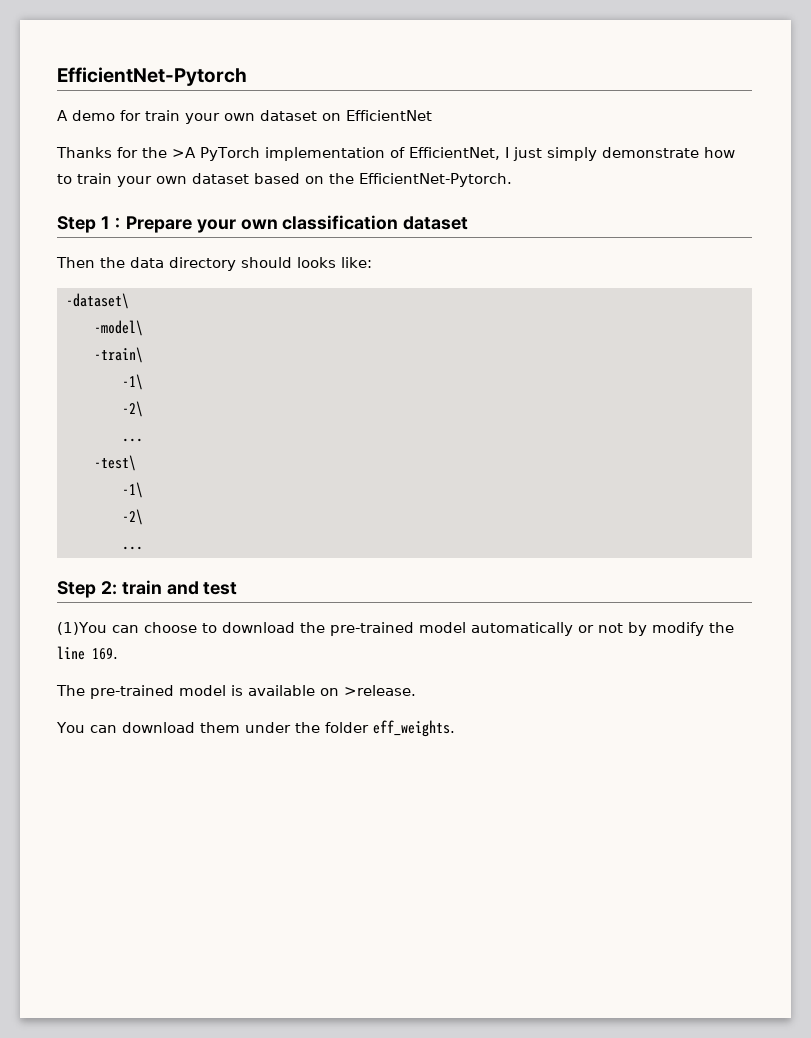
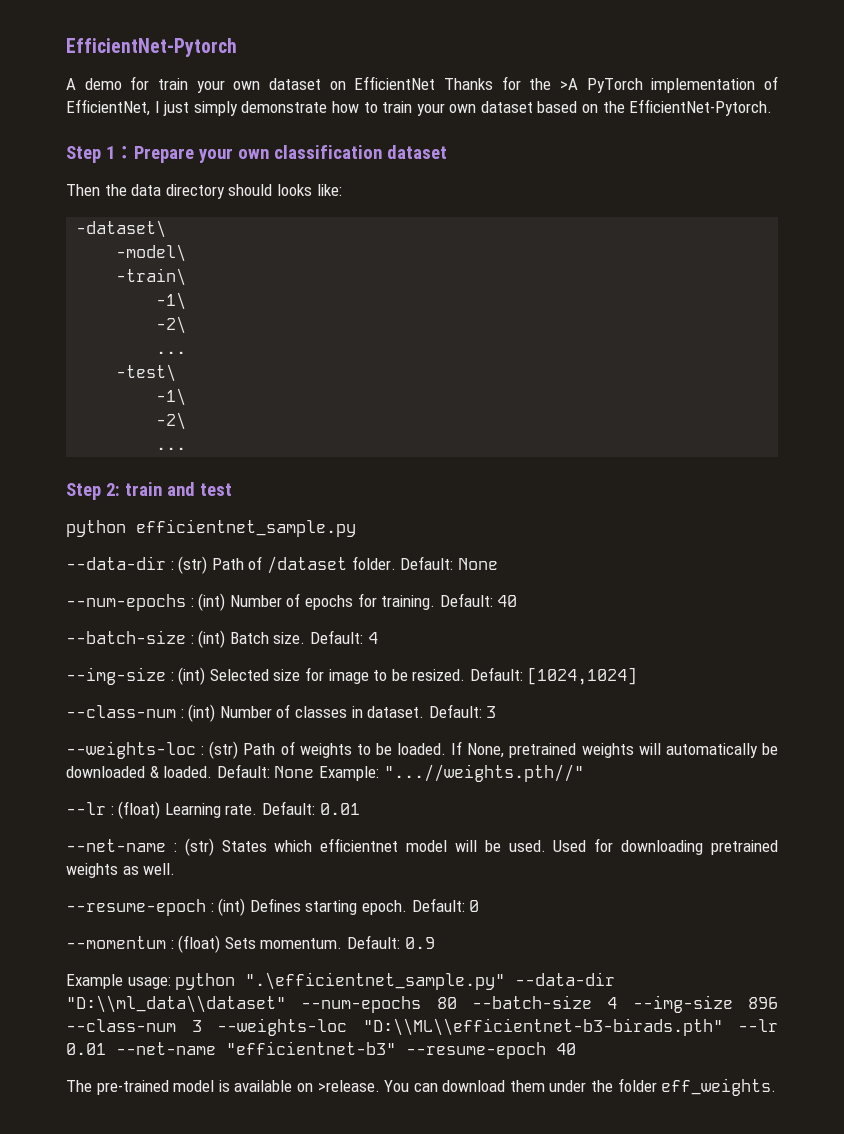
- A demo for train your own dataset on EfficientNet
- Thanks for the >A PyTorch implementation of EfficientNet, I just simply demonstrate how to train your own dataset based on the EfficientNet-Pytorch.
+ A demo for train your own dataset on EfficientNet Thanks for the >A PyTorch implementation of EfficientNet, I just simply demonstrate how to train your own dataset based on the EfficientNet-Pytorch.
- (1)You can choose to download the pre-trained model automatically or not by modify the line 169.
+ python efficientnet_sample.py
+ --data-dir : (str) Path of /dataset folder. Default: None
+ --num-epochs : (int) Number of epochs for training. Default: 40
+ --batch-size : (int) Batch size. Default: 4
+ --img-size : (int) Selected size for image to be resized. Default: [1024,1024]
+ --class-num : (int) Number of classes in dataset. Default: 3
+ --weights-loc : (str) Path of weights to be loaded. If None, pretrained weights will automatically be downloaded & loaded. Default: None Example: "...//weights.pth//"
+ --lr : (float) Learning rate. Default: 0.01
+ --net-name : (str) States which efficientnet model will be used. Used for downloading pretrained weights as well.
+ --resume-epoch : (int) Defines starting epoch. Default: 0
+ --momentum : (float) Sets momentum. Default: 0.9
+ Example usage: python ".\efficientnet_sample.py" --data-dir "D:\\ml_data\\dataset" --num-epochs 80 --batch-size 4 --img-size 896 --class-num 3 --weights-loc "D:\\ML\\efficientnet-b3-birads.pth" --lr 0.01 --net-name "efficientnet-b3" --resume-epoch 40
- The pre-trained model is available on >release.
- You can download them under the folder eff_weights.
+ The pre-trained model is available on >release. You can download them under the folder eff_weights.

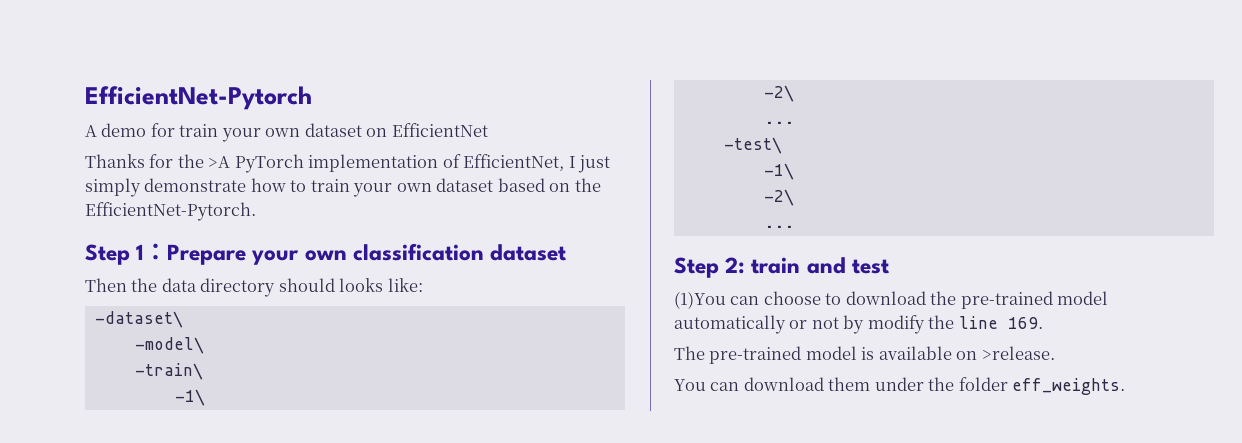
- A demo for train your own dataset on EfficientNet Thanks for the >A PyTorch implementation of EfficientNet, I just simply demonstrate how to train your own dataset based on the EfficientNet-Pytorch.
+ A demo for train your own dataset on EfficientNet
+ Thanks for the >A PyTorch implementation of EfficientNet, I just simply demonstrate how to train your own dataset based on the EfficientNet-Pytorch.
- python efficientnet_sample.py
- --data-dir : (str) Path of /dataset folder. Default: None
- --num-epochs : (int) Number of epochs for training. Default: 40
- --batch-size : (int) Batch size. Default: 4
- --img-size : (int) Selected size for image to be resized. Default: [1024,1024]
- --class-num : (int) Number of classes in dataset. Default: 3
- --weights-loc : (str) Path of weights to be loaded. If None, pretrained weights will automatically be downloaded & loaded. Default: None Example: "...//weights.pth//"
- --lr : (float) Learning rate. Default: 0.01
- --net-name : (str) States which efficientnet model will be used. Used for downloading pretrained weights as well.
- --resume-epoch : (int) Defines starting epoch. Default: 0
- --momentum : (float) Sets momentum. Default: 0.9
- Example usage: python ".\efficientnet_sample.py" --data-dir "D:\\ml_data\\dataset" --num-epochs 80 --batch-size 4 --img-size 896 --class-num 3 --weights-loc "D:\\ML\\efficientnet-b3-birads.pth" --lr 0.01 --net-name "efficientnet-b3" --resume-epoch 40
+ (1)You can choose to download the pre-trained model automatically or not by modify the line 169.
- The pre-trained model is available on >release. You can download them under the folder eff_weights.
+ The pre-trained model is available on >release.
+ You can download them under the folder eff_weights.

